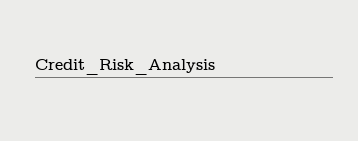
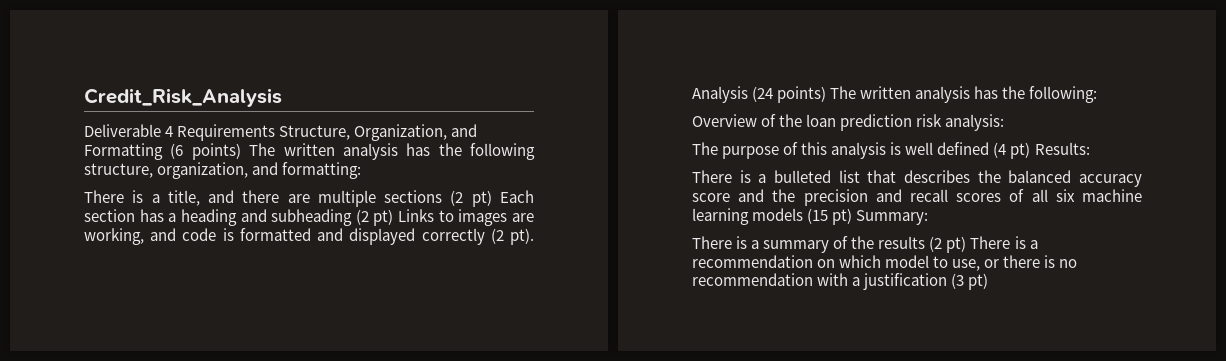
+ Deliverable 4 Requirements Structure, Organization, and Formatting (6 points) The written analysis has the following structure, organization, and formatting:
+ There is a title, and there are multiple sections (2 pt) Each section has a heading and subheading (2 pt) Links to images are working, and code is formatted and displayed correctly (2 pt). Analysis (24 points) The written analysis has the following:
+ Overview of the loan prediction risk analysis:
+ The purpose of this analysis is well defined (4 pt) Results:
+ There is a bulleted list that describes the balanced accuracy score and the precision and recall scores of all six machine learning models (15 pt) Summary:
+ There is a summary of the results (2 pt) There is a recommendation on which model to use, or there is no recommendation with a justification (3 pt)

